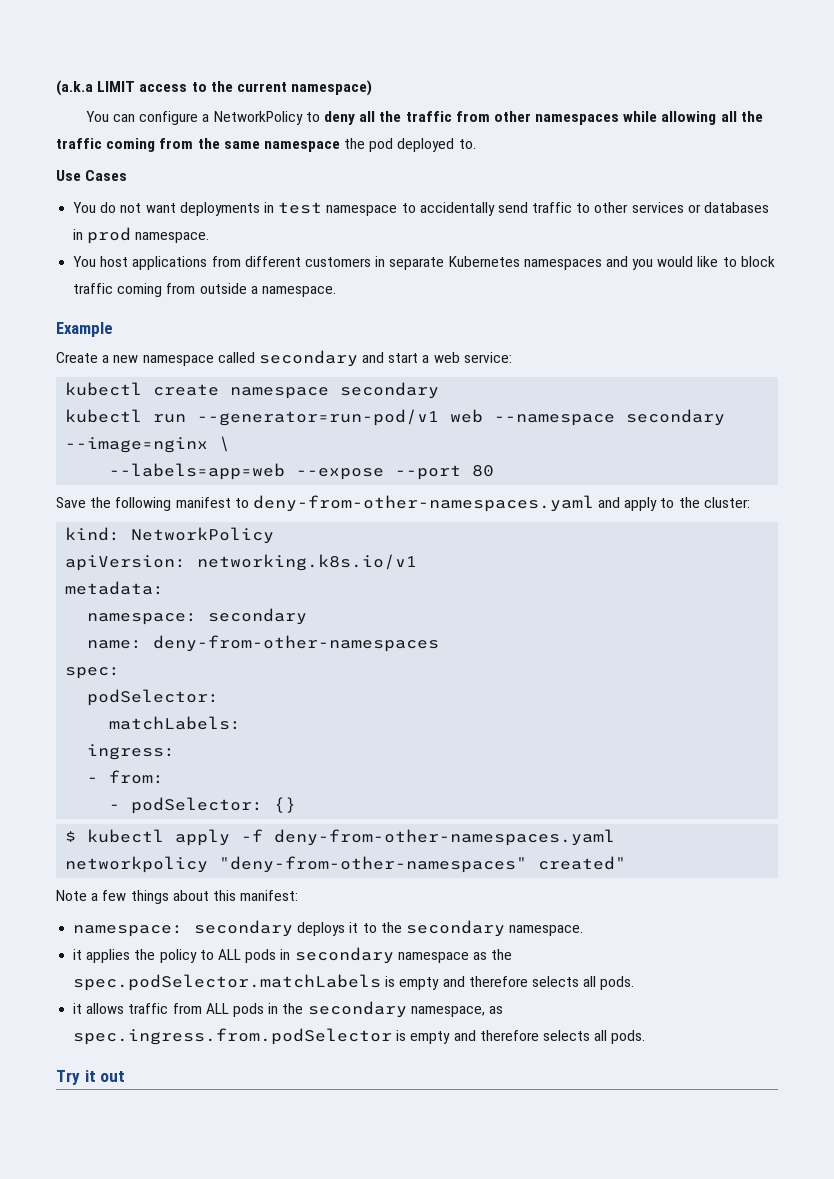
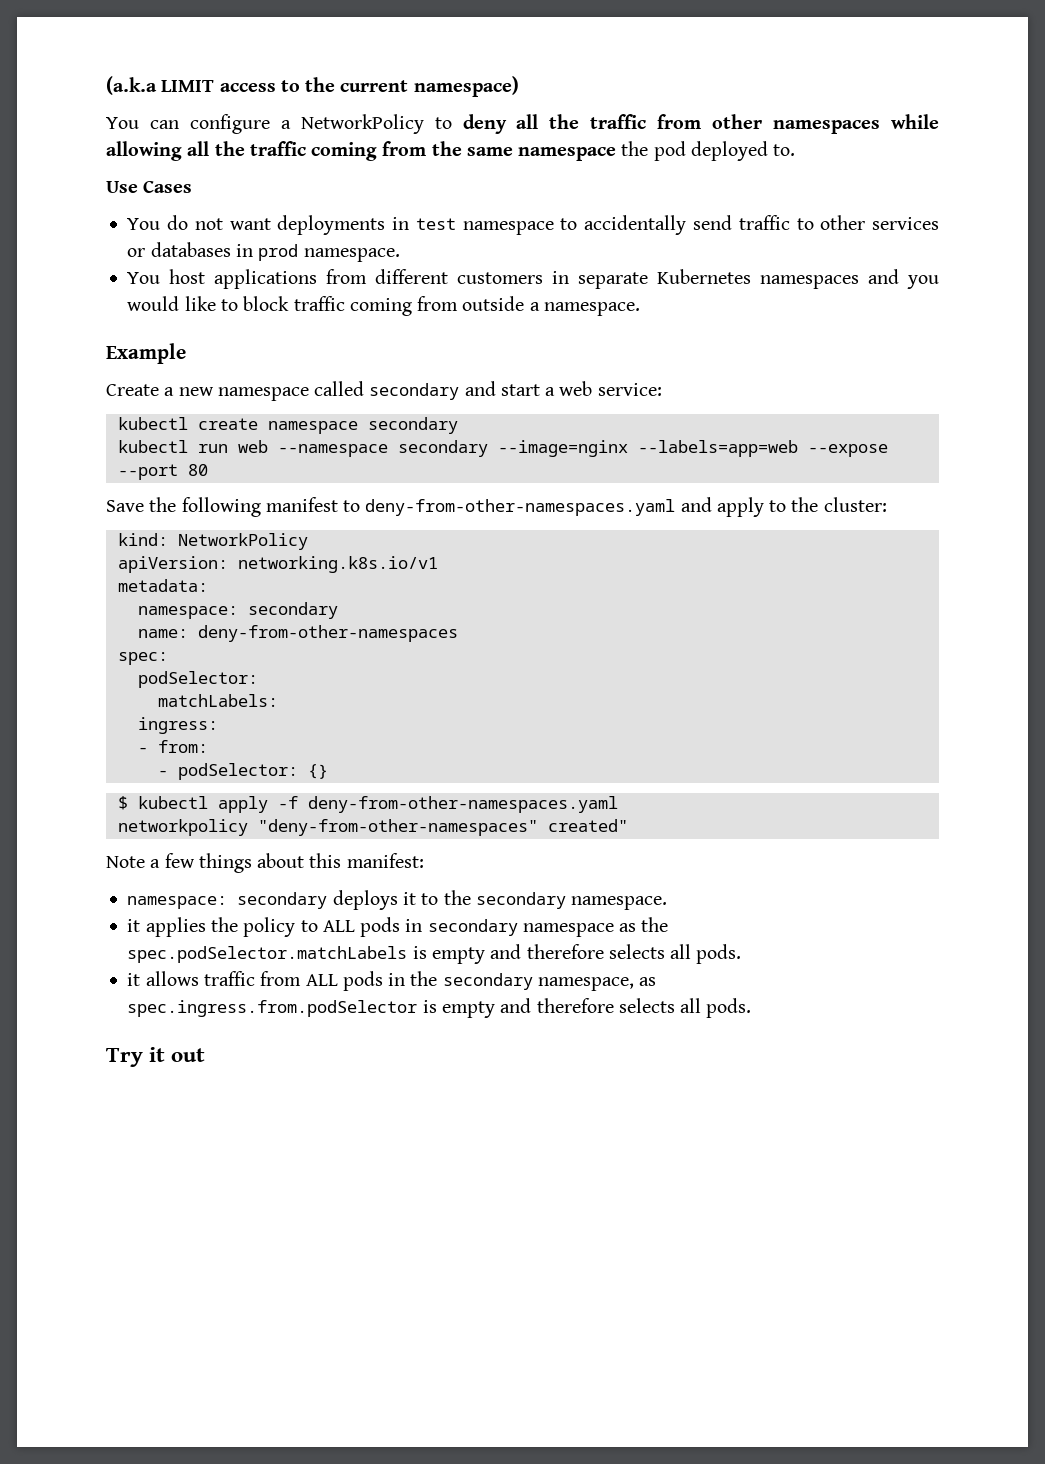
- kubectl run --generator=run-pod/v1 web --namespace secondary --image=nginx \
- --labels=app=web --expose --port 80
+ kubectl run web --namespace secondary --image=nginx --labels=app=web --expose --port 80

